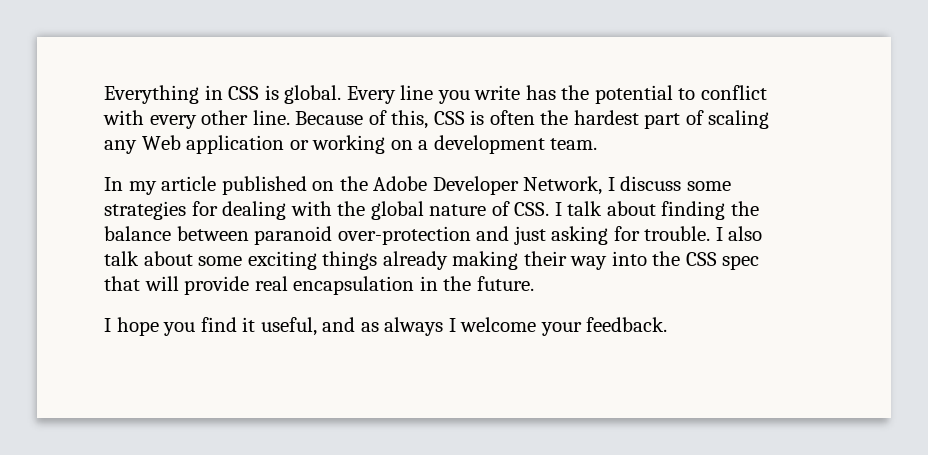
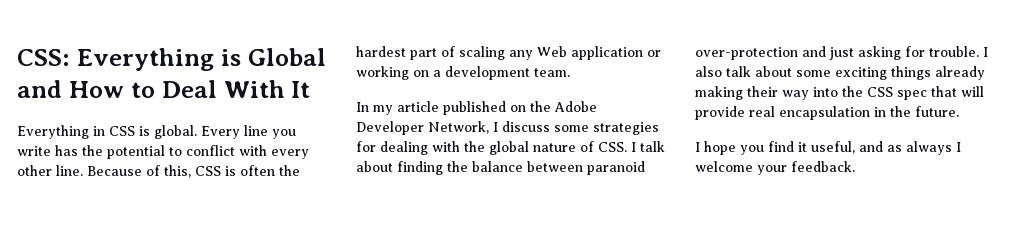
+ CSS: Everything is Global and How to Deal With It

